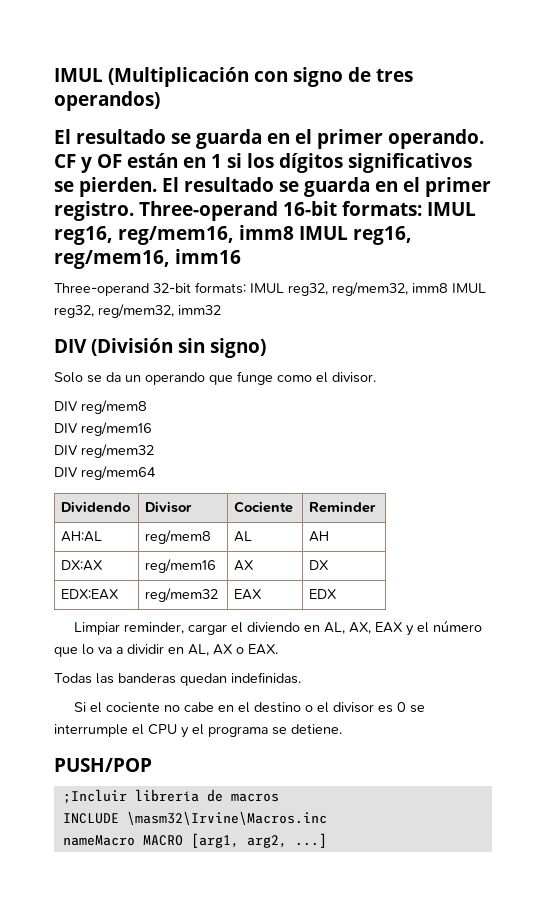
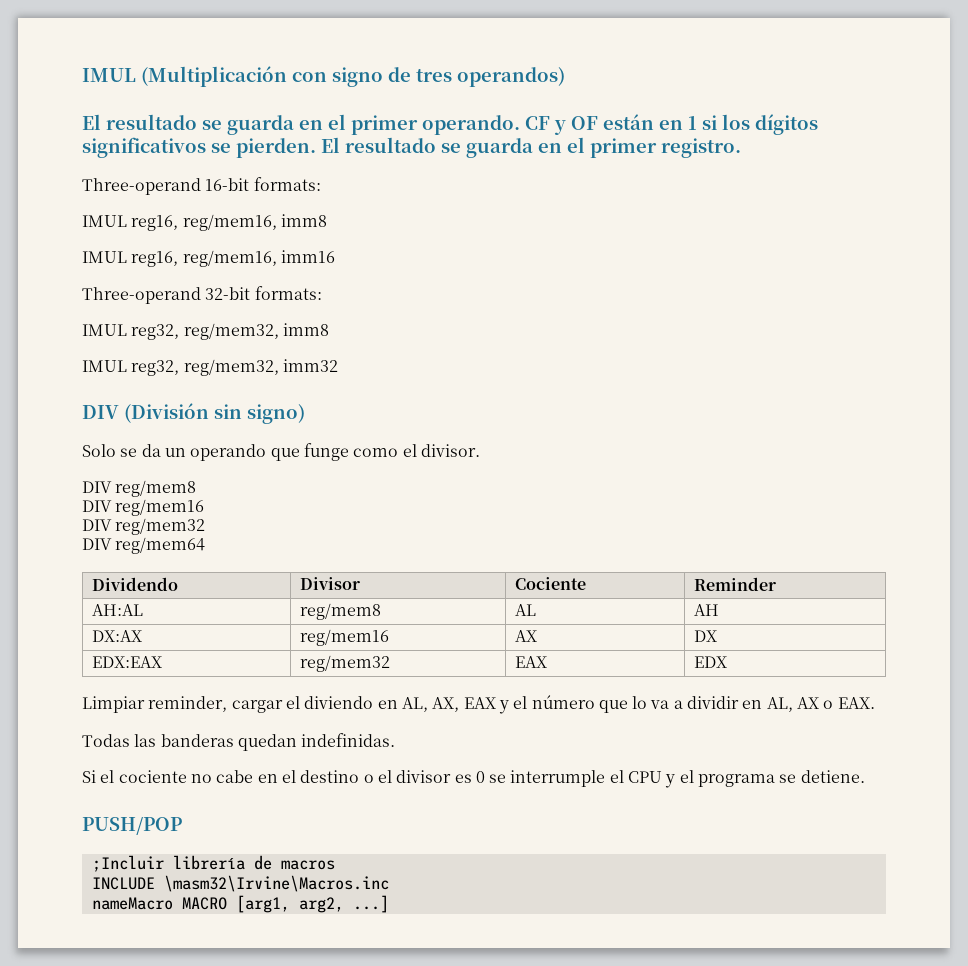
- El resultado se guarda en el primer registro. Three-operand 16-bit formats: IMUL reg16, reg/mem16, imm8 IMUL reg16, reg/mem16, imm16
+ El resultado se guarda en el primer registro.
+ Three-operand 16-bit formats:
+ IMUL reg16, reg/mem16, imm8
+ IMUL reg16, reg/mem16, imm16
- Three-operand 32-bit formats: IMUL reg32, reg/mem32, imm8 IMUL reg32, reg/mem32, imm32
+ Three-operand 32-bit formats:
+ IMUL reg32, reg/mem32, imm8
+ IMUL reg32, reg/mem32, imm32

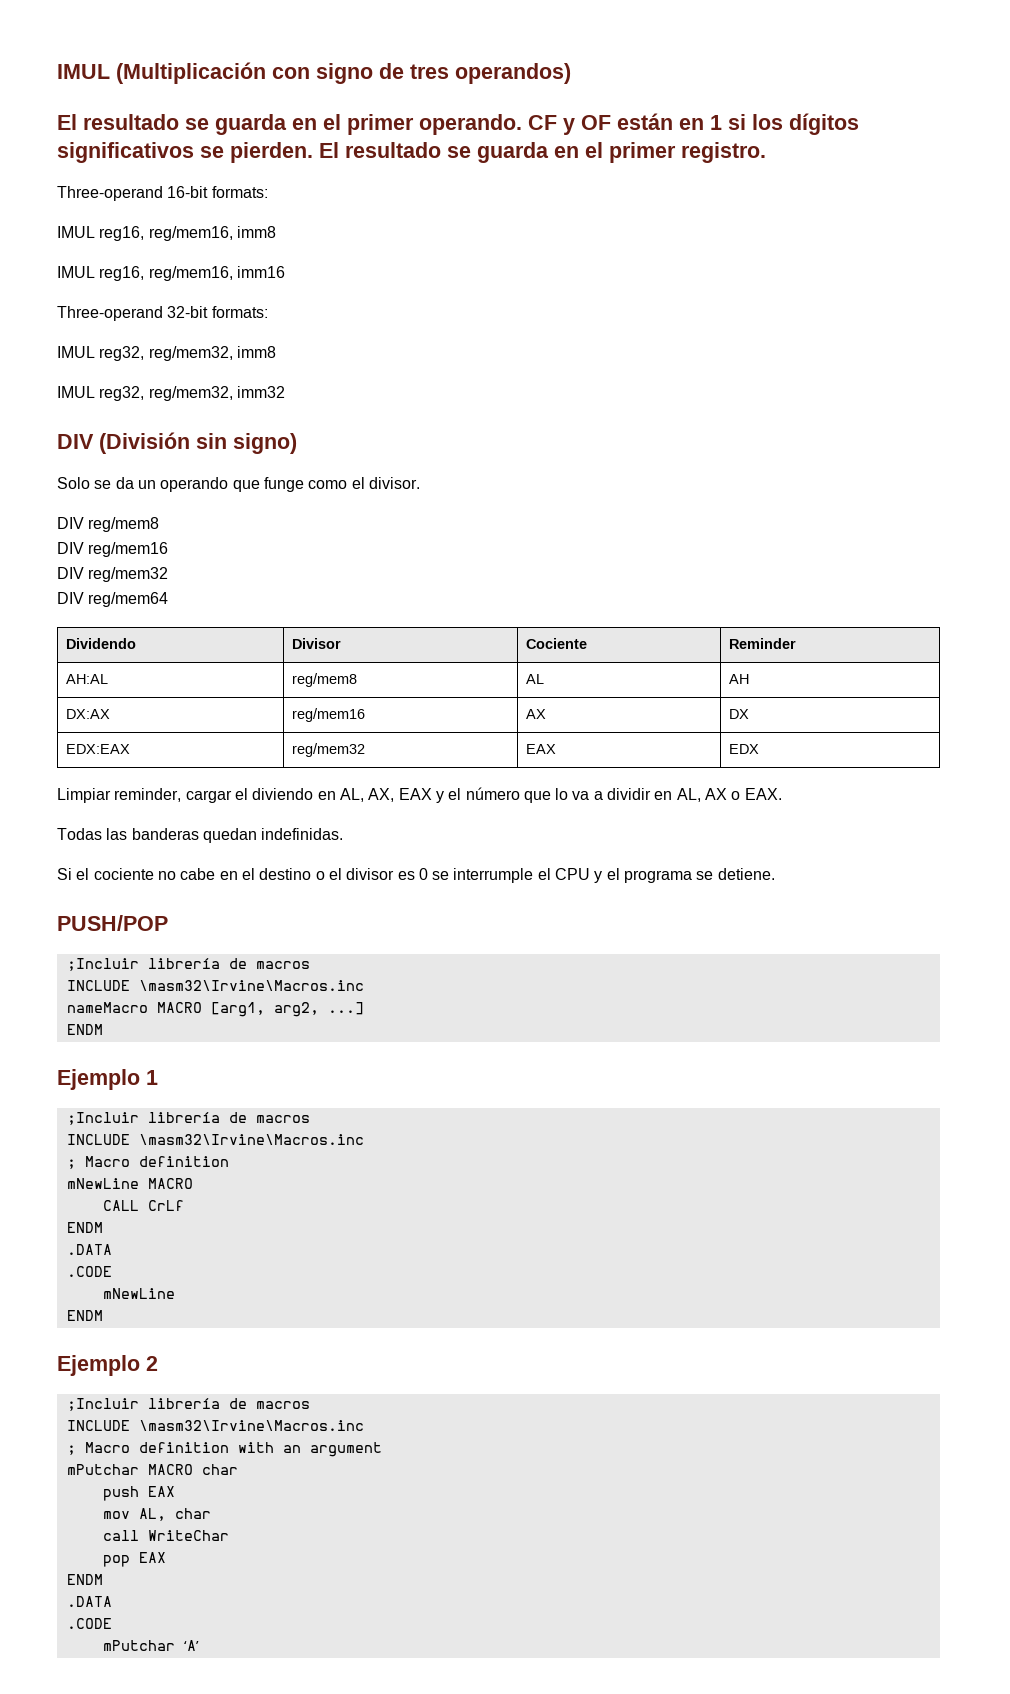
  nameMacro MACRO [arg1, arg2, ...]
+ ENDM
+ Ejemplo 1
+ ;Incluir librería de macros
+ INCLUDE \masm32\Irvine\Macros.inc
+ ; Macro definition
+ mNewLine MACRO
+ CALL CrLf
+ ENDM
+ .DATA
+ .CODE
+ mNewLine
+ ENDM
+ Ejemplo 2
+ ;Incluir librería de macros
+ INCLUDE \masm32\Irvine\Macros.inc
+ ; Macro definition with an argument
+ mPutchar MACRO char
+ push EAX
+ mov AL, char
+ call WriteChar
+ pop EAX
+ ENDM
+ .DATA
+ .CODE
+ mPutchar ‘A’

